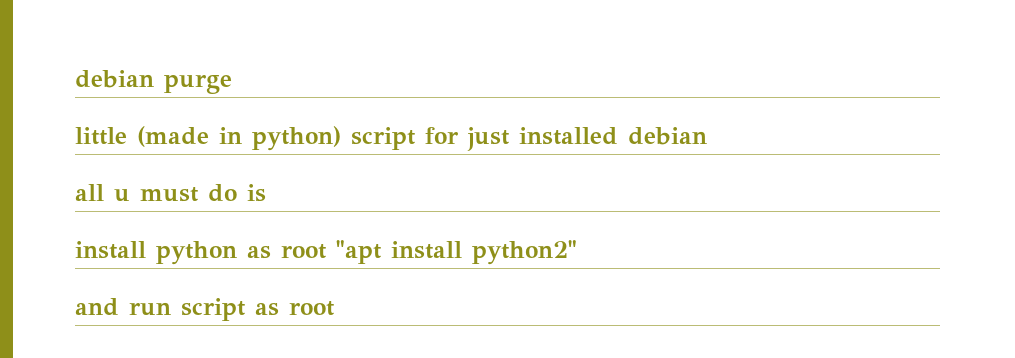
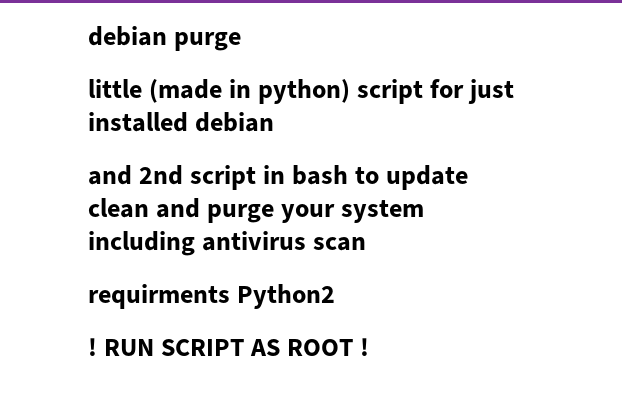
- all u must do is
- install python as root "apt install python2"
- and run script as root
+ and 2nd script in bash to update clean and purge your system including antivirus scan
+ requirments Python2
+ ! RUN SCRIPT AS ROOT !

